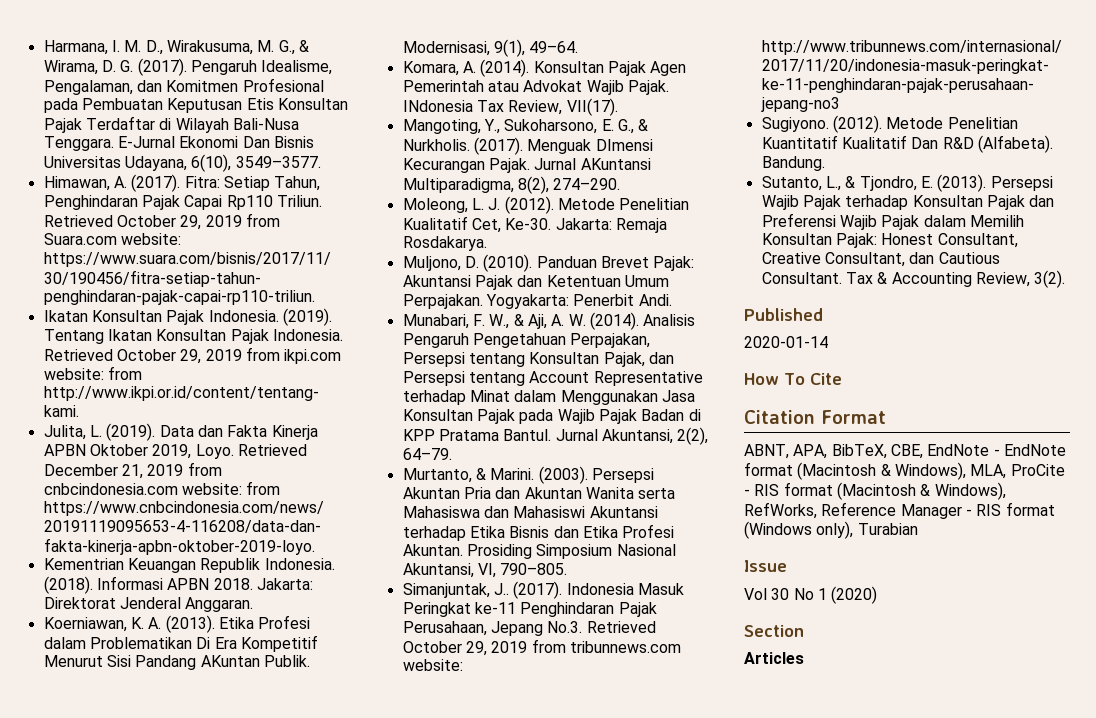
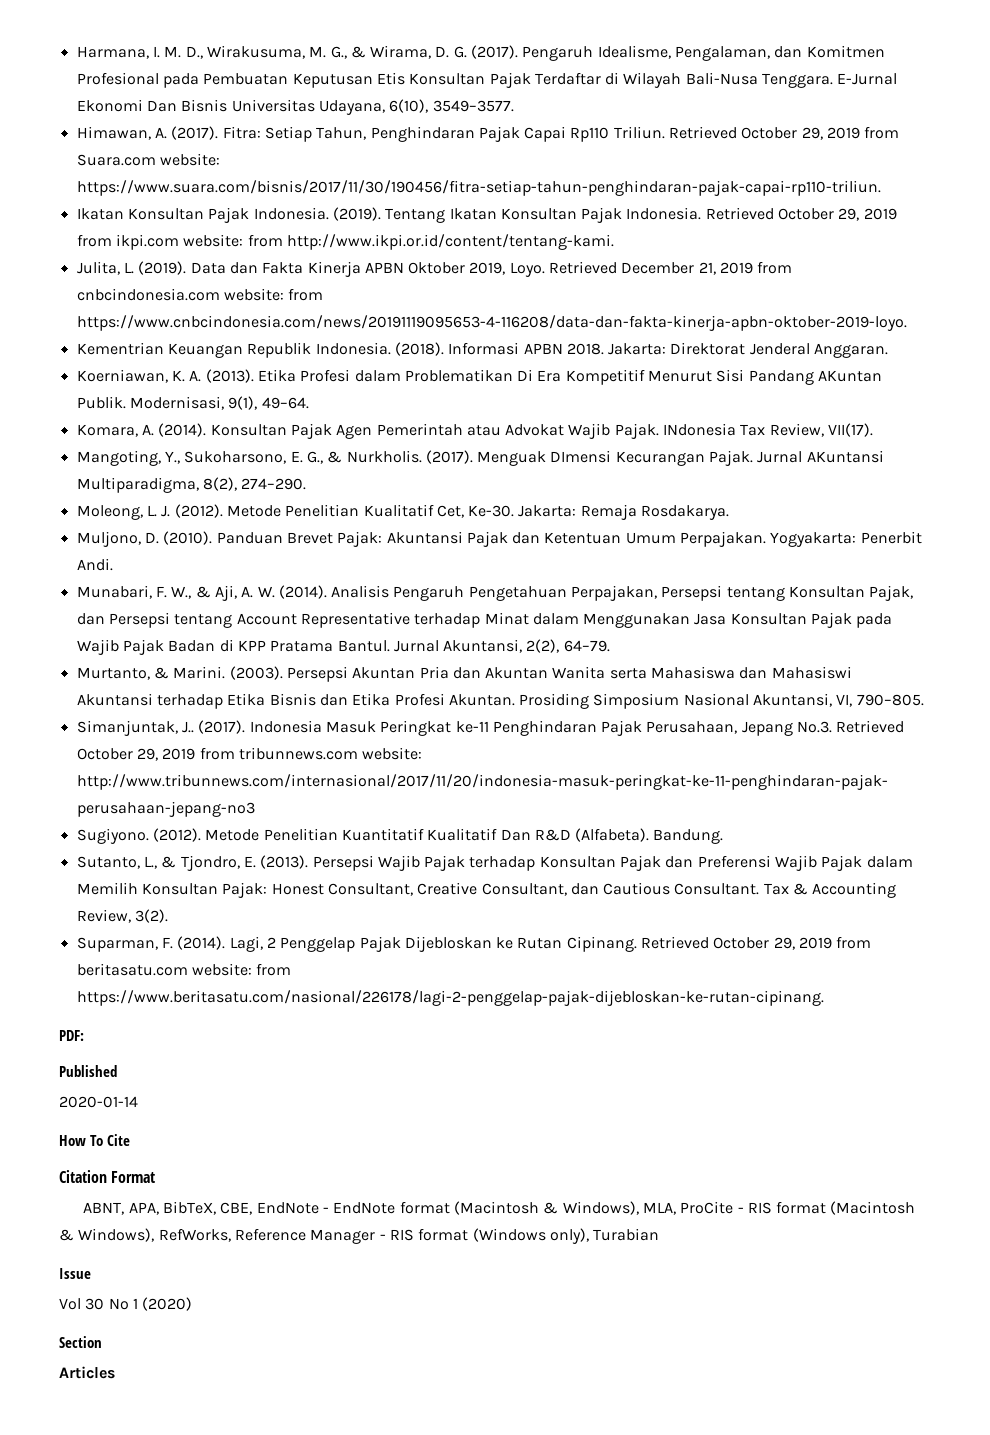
+ Suparman, F. (2014). Lagi, 2 Penggelap Pajak Dijebloskan ke Rutan Cipinang. Retrieved October 29, 2019 from beritasatu.com website: from https://www.beritasatu.com/nasional/226178/lagi-2-penggelap-pajak-dijebloskan-ke-rutan-cipinang.
+ PDF:

